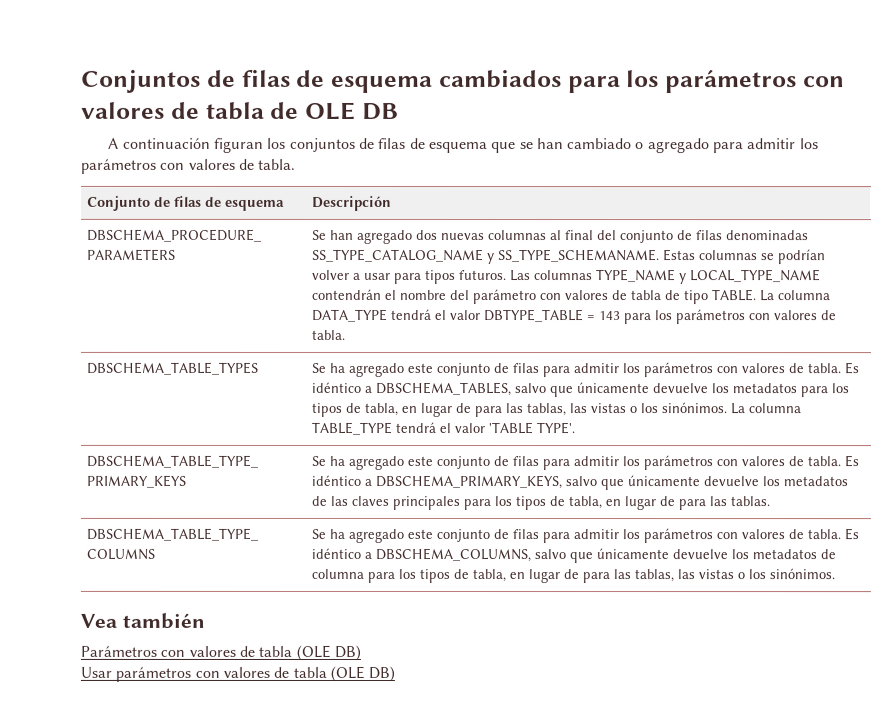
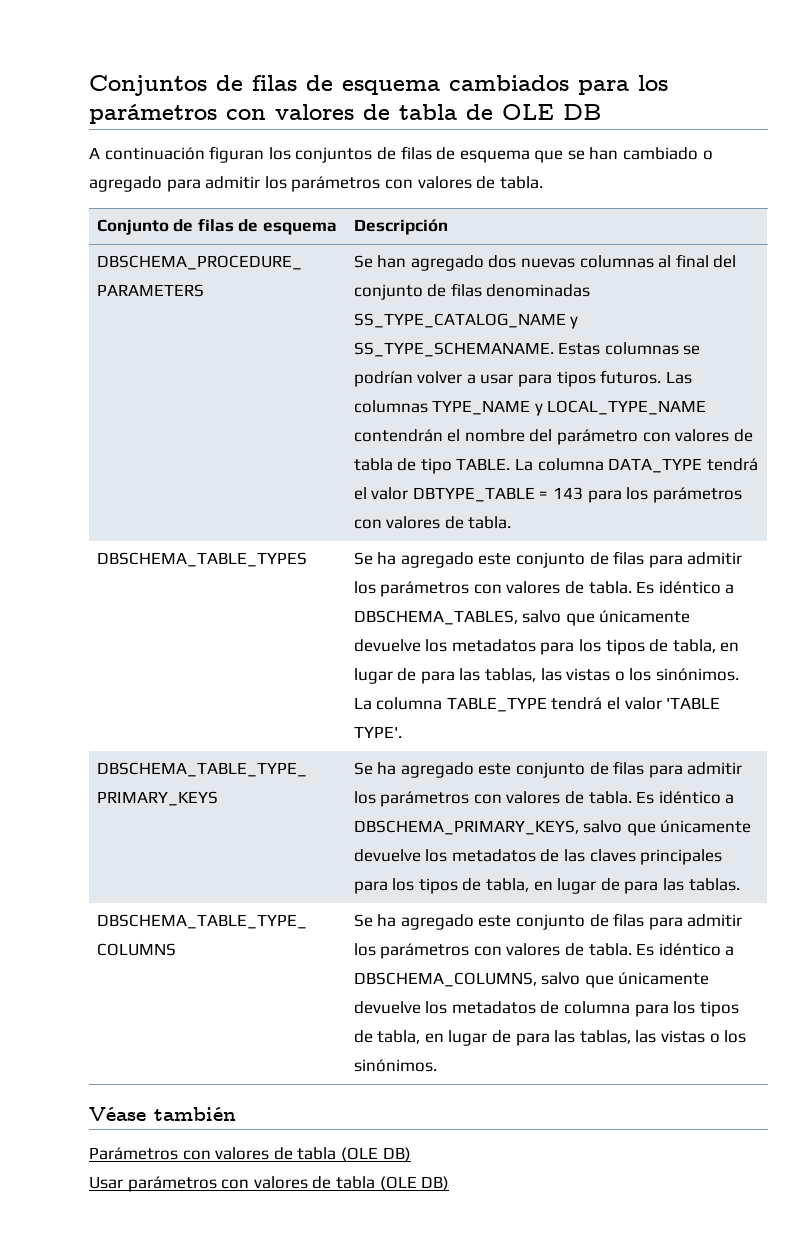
- Vea también
+ Véase también

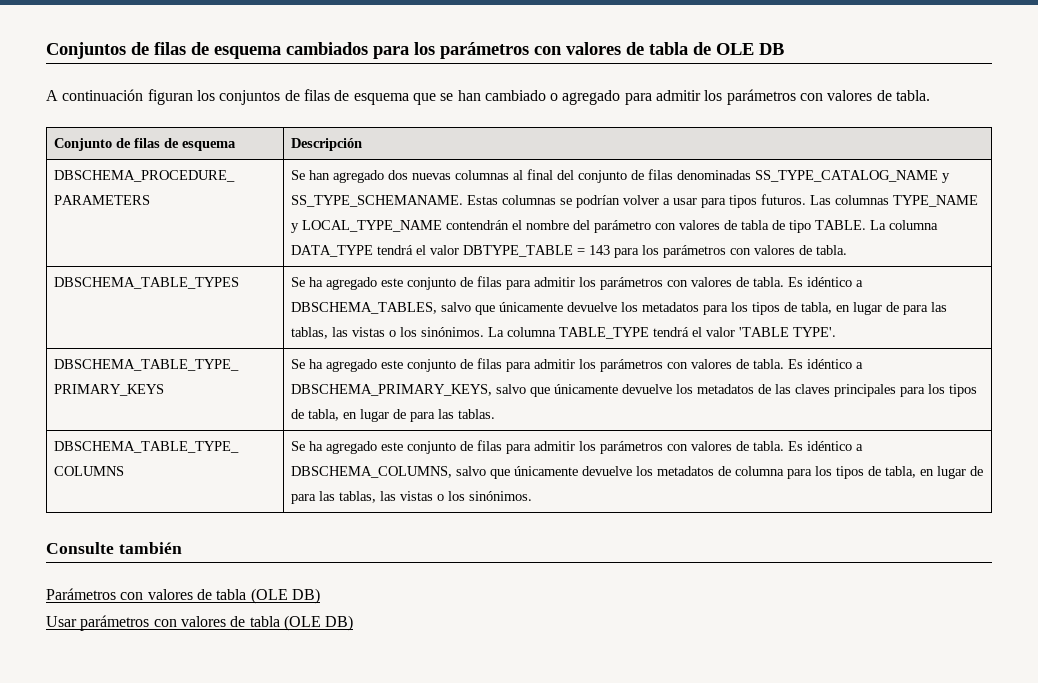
- Véase también
+ Consulte también

